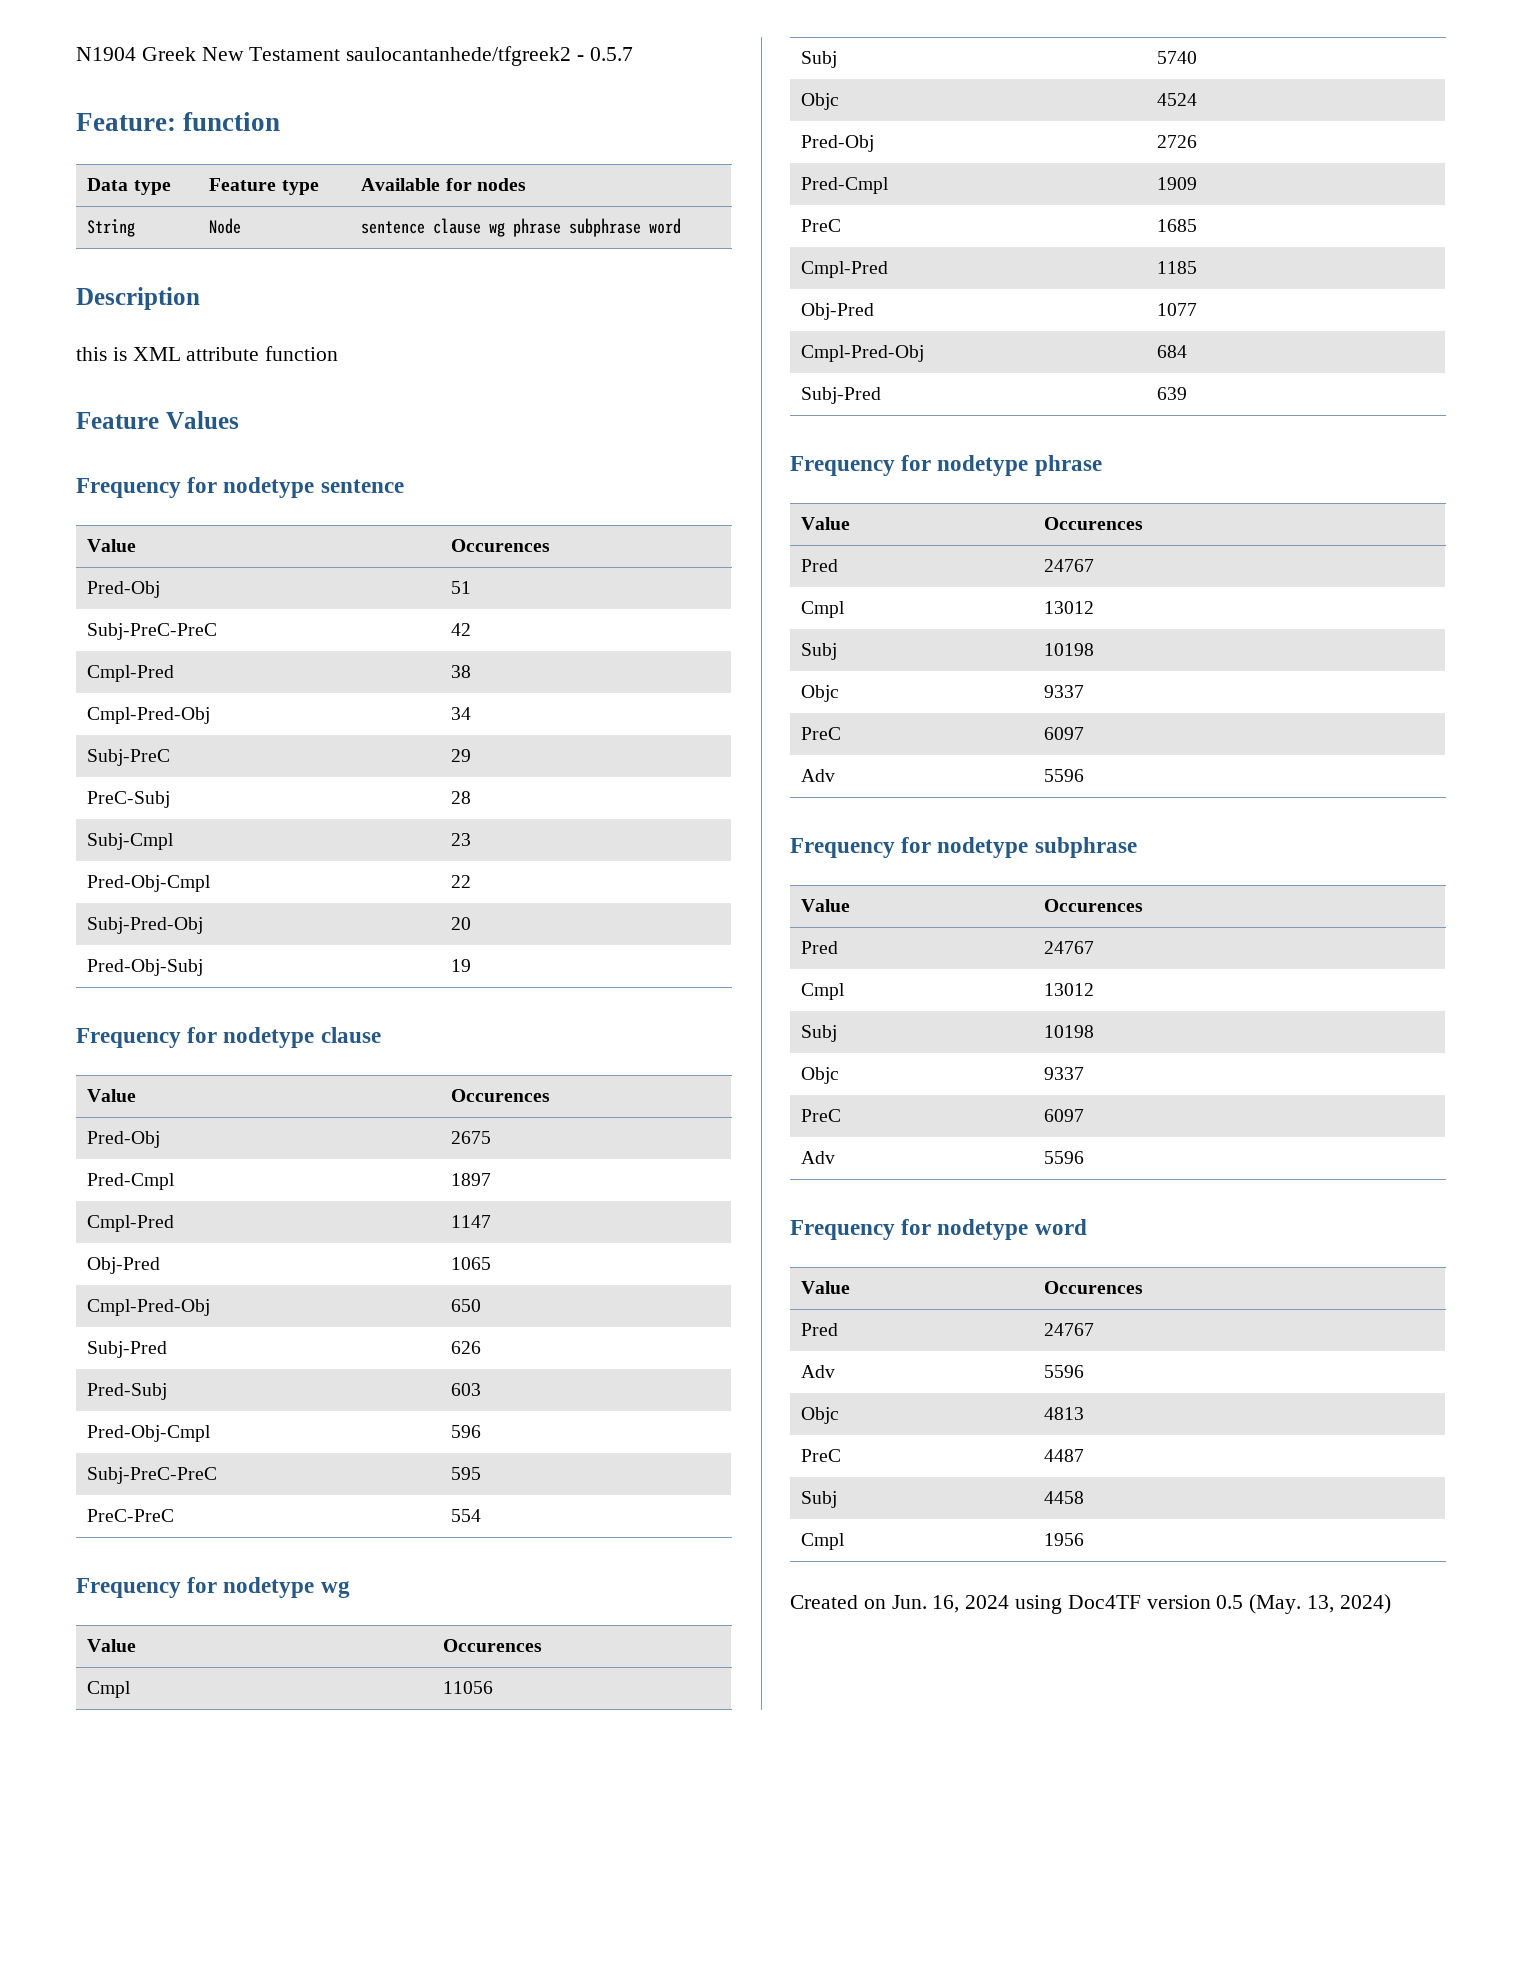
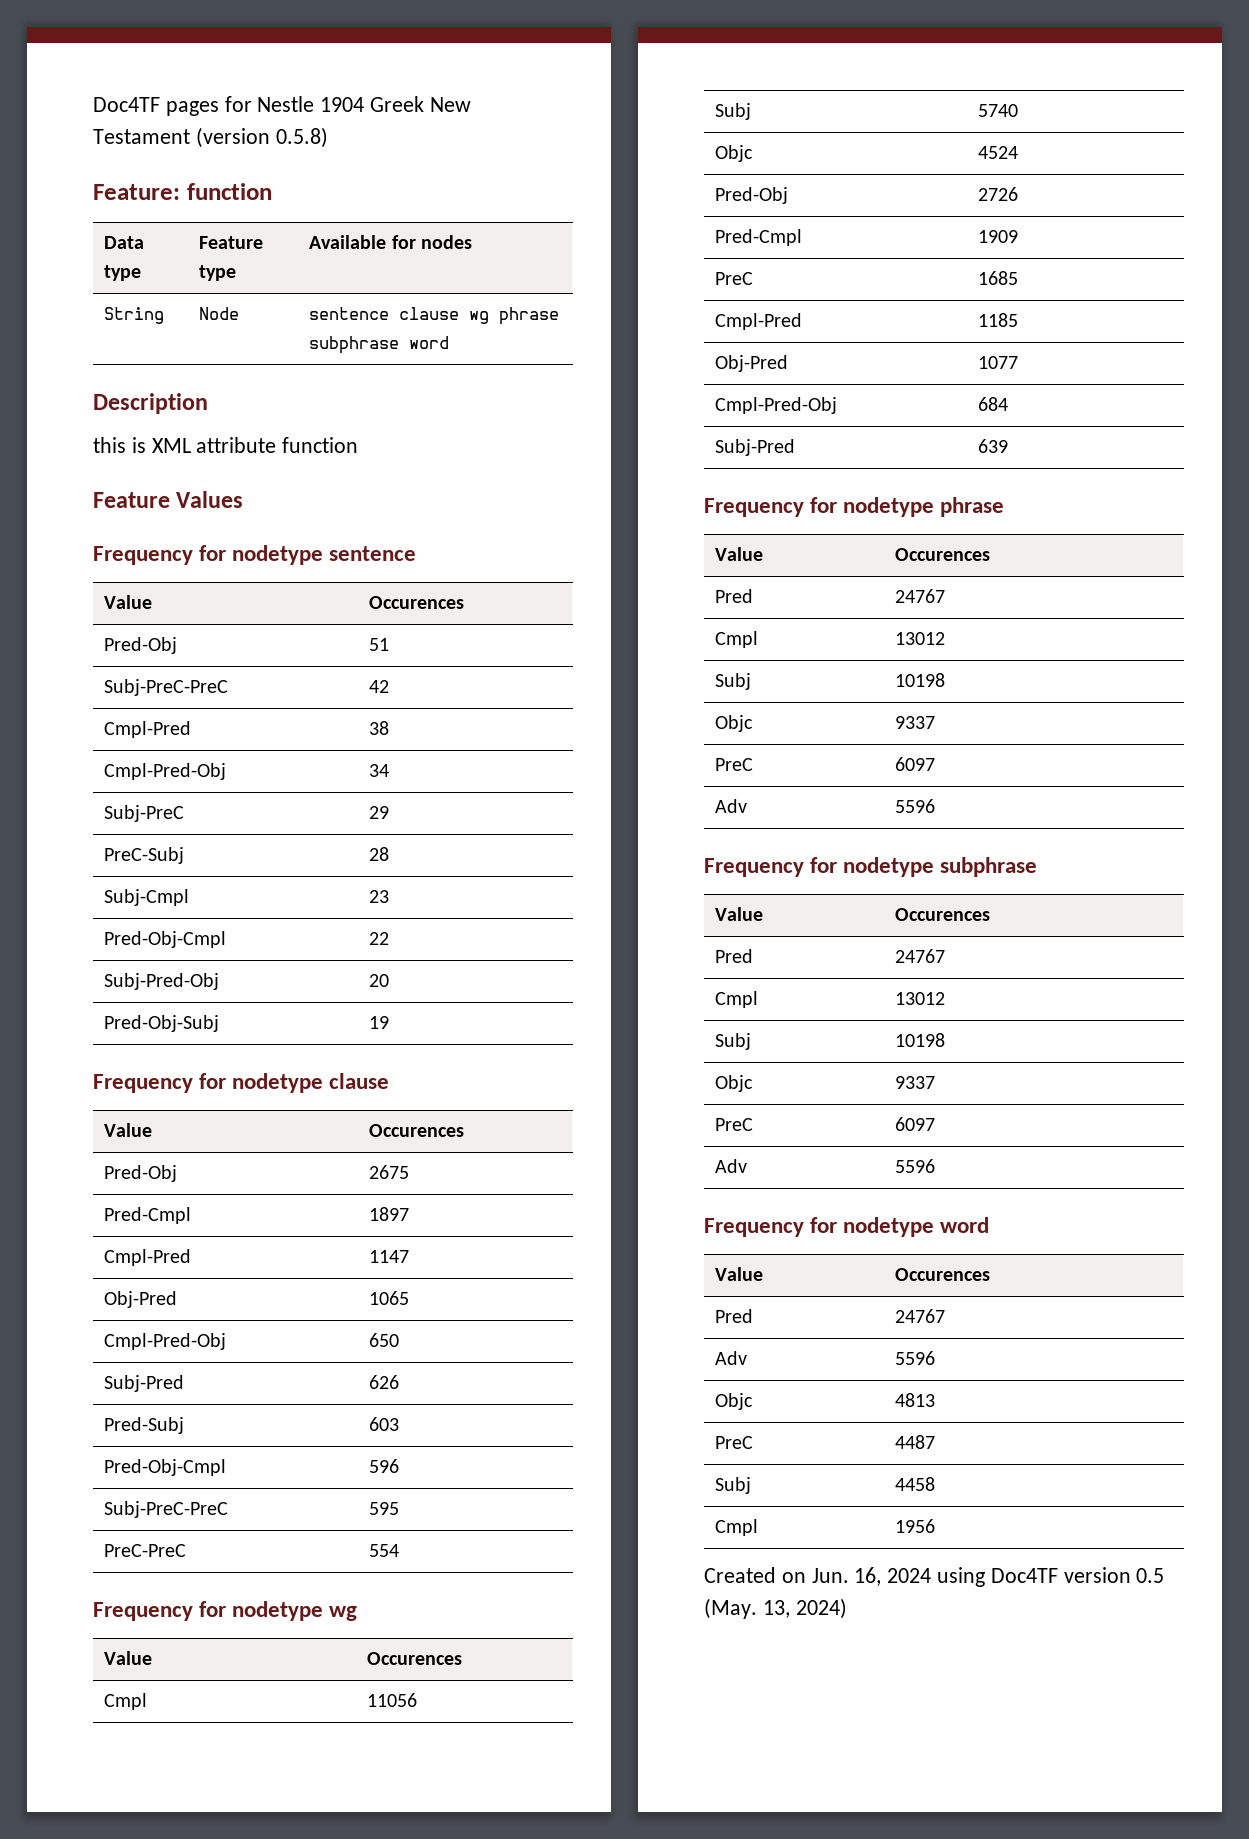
- N1904 Greek New Testament saulocantanhede/tfgreek2 - 0.5.7
+ Doc4TF pages for Nestle 1904 Greek New Testament (version 0.5.8)

